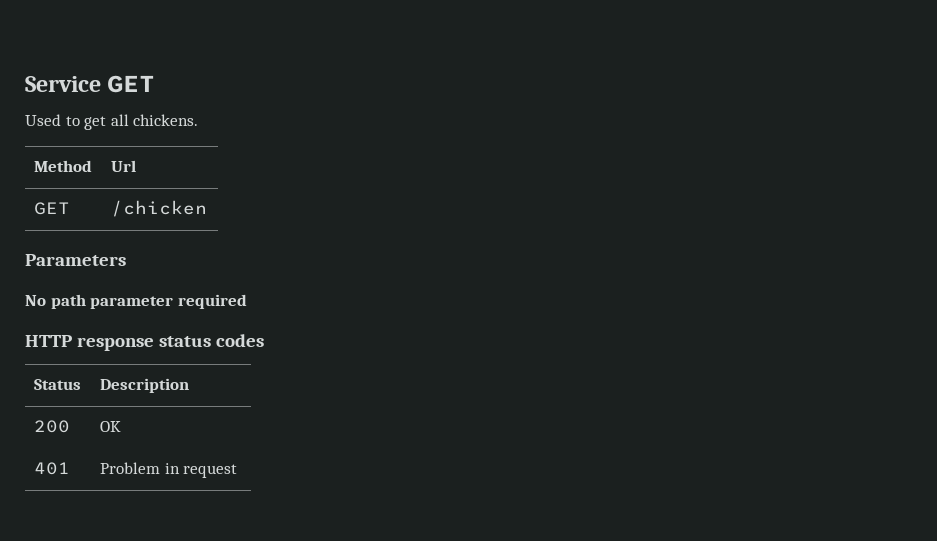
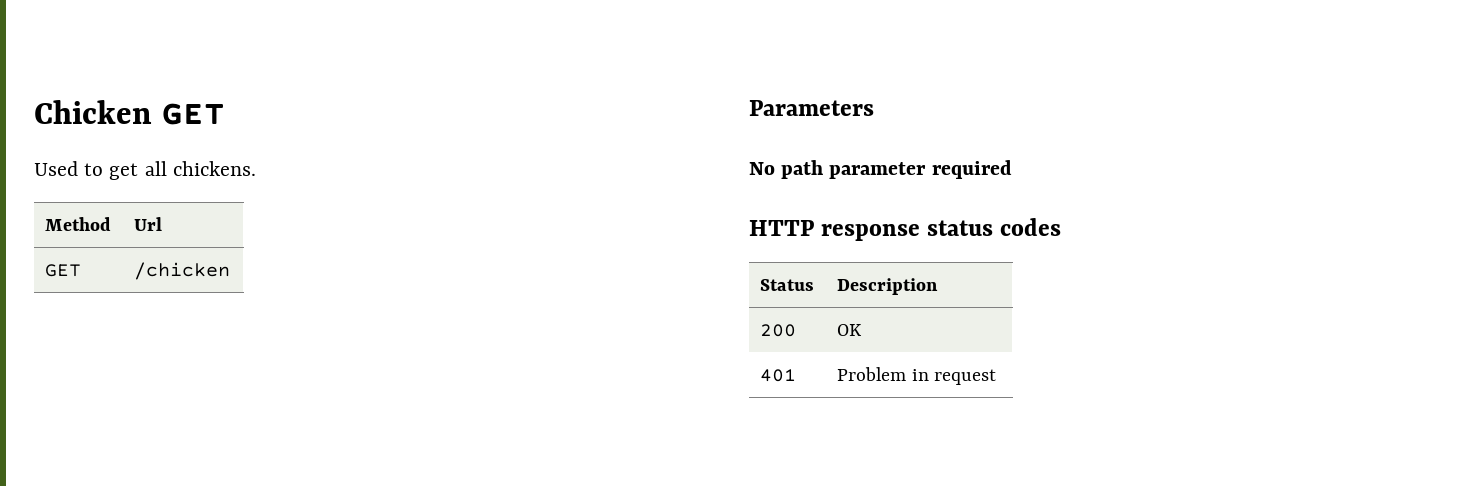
- Service GET
+ Chicken GET

